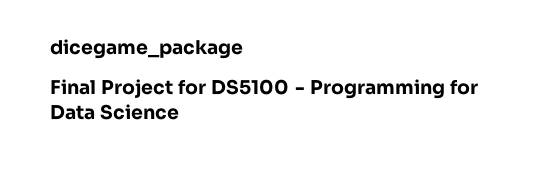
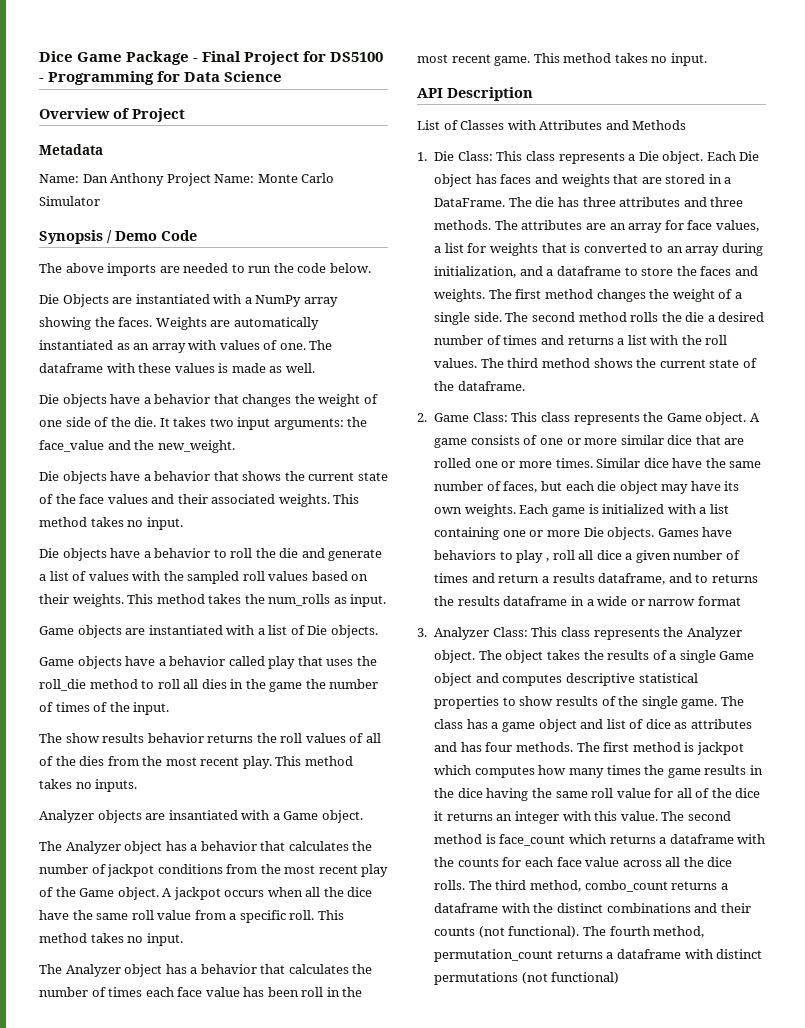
- dicegame_package
- Final Project for DS5100 - Programming for Data Science
+ Dice Game Package - Final Project for DS5100 - Programming for Data Science
+ Overview of Project
+ Metadata
+ Name: Dan Anthony Project Name: Monte Carlo Simulator
+ Synopsis / Demo Code
+ The above imports are needed to run the code below.
+ Die Objects are instantiated with a NumPy array showing the faces. Weights are automatically instantiated as an array with values of one. The dataframe with these values is made as well.
+ Die objects have a behavior that changes the weight of one side of the die. It takes two input arguments: the face_value and the new_weight.
+ Die objects have a behavior that shows the current state of the face values and their associated weights. This method takes no input.
+ Die objects have a behavior to roll the die and generate a list of values with the sampled roll values based on their weights. This method takes the num_rolls as input.
+ Game objects are instantiated with a list of Die objects.
+ Game objects have a behavior called play that uses the roll_die method to roll all dies in the game the number of times of the input.
+ The show results behavior returns the roll values of all of the dies from the most recent play. This method takes no inputs.
+ Analyzer objects are insantiated with a Game object.
+ The Analyzer object has a behavior that calculates the number of jackpot conditions from the most recent play of the Game object. A jackpot occurs when all the dice have the same roll value from a specific roll. This method takes no input.
+ The Analyzer object has a behavior that calculates the number of times each face value has been roll in the most recent game. This method takes no input.
+ API Description
+ List of Classes with Attributes and Methods
+ 1. Die Class: This class represents a Die object. Each Die object has faces and weights that are stored in a DataFrame. The die has three attributes and three methods. The attributes are an array for face values, a list for weights that is converted to an array during initialization, and a dataframe to store the faces and weights. The first method changes the weight of a single side. The second method rolls the die a desired number of times and returns a list with the roll values. The third method shows the current state of the dataframe.
+ 2. Game Class: This class represents the Game object. A game consists of one or more similar dice that are rolled one or more times. Similar dice have the same number of faces, but each die object may have its own weights. Each game is initialized with a list containing one or more Die objects. Games have behaviors to play , roll all dice a given number of times and return a results dataframe, and to returns the results dataframe in a wide or narrow format
+ 3. Analyzer Class: This class represents the Analyzer object. The object takes the results of a single Game object and computes descriptive statistical properties to show results of the single game. The class has a game object and list of dice as attributes and has four methods. The first method is jackpot which computes how many times the game results in the dice having the same roll value for all of the dice it returns an integer with this value. The second method is face_count which returns a dataframe with the counts for each face value across all the dice rolls. The third method, combo_count returns a dataframe with the distinct combinations and their counts (not functional). The fourth method, permutation_count returns a dataframe with distinct permutations (not functional)

